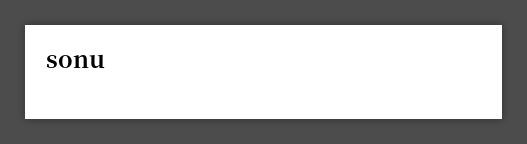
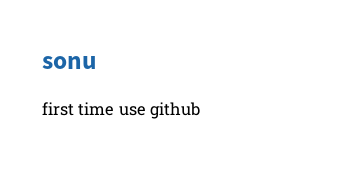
+ first time use github

